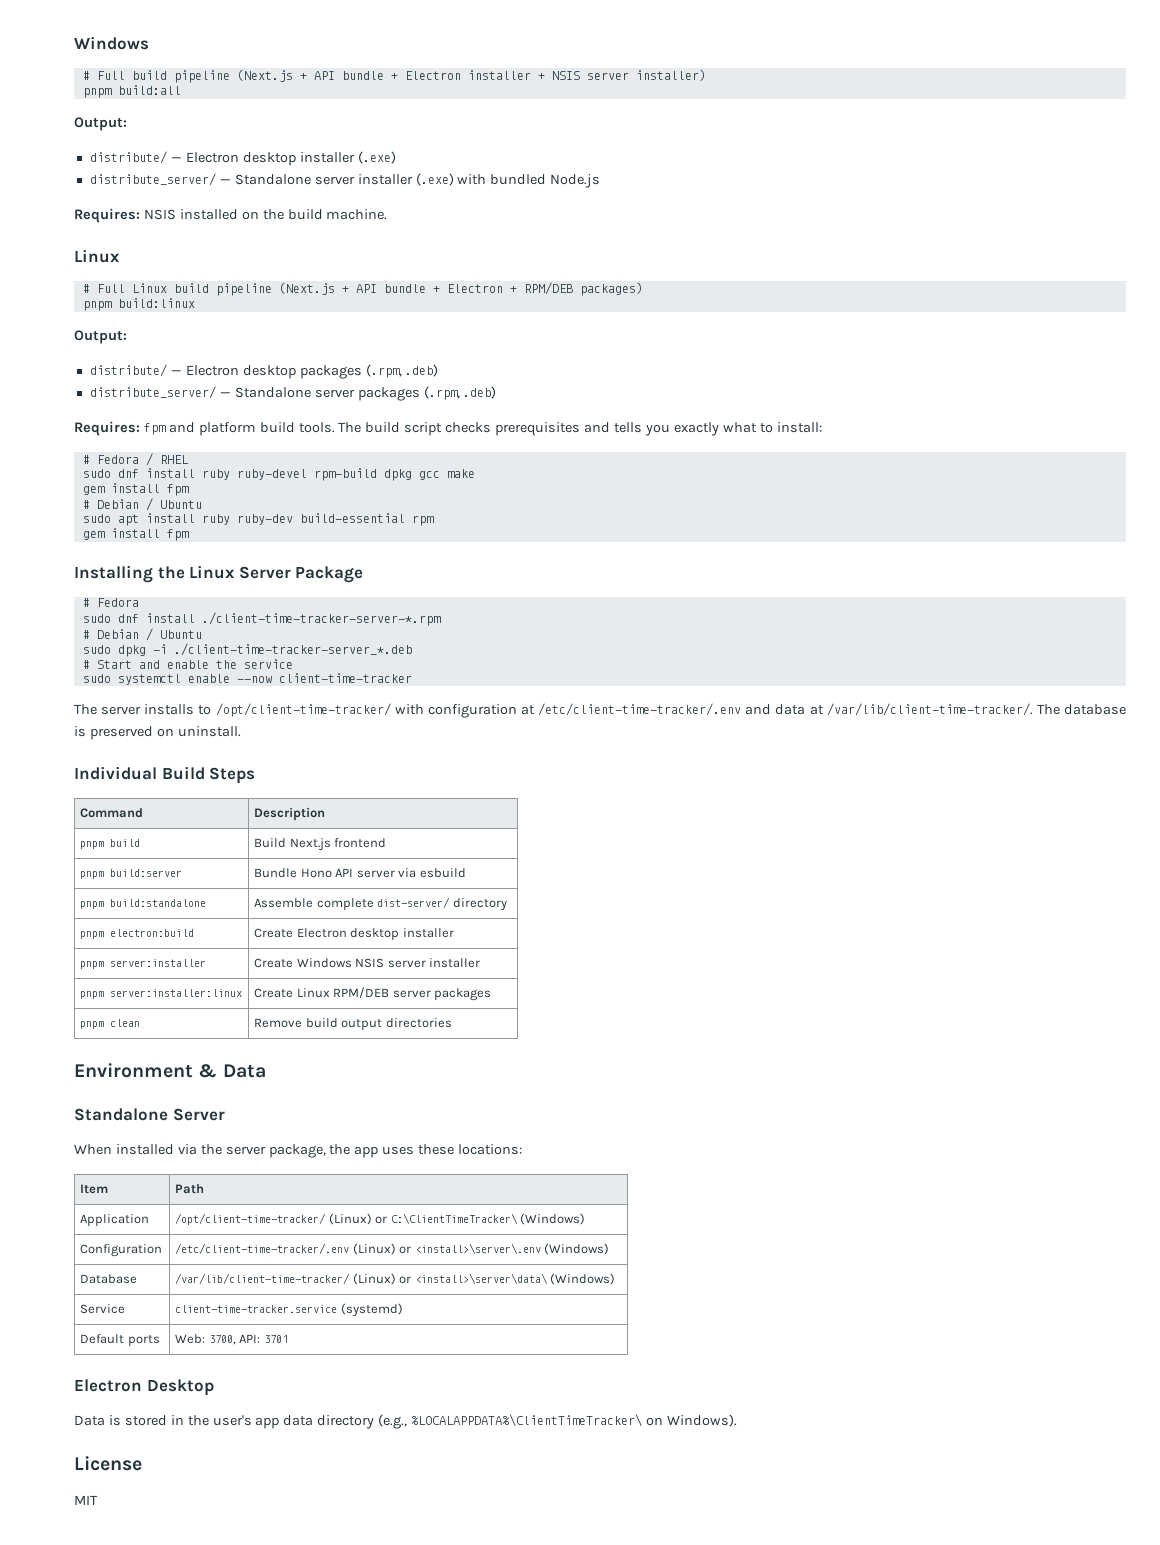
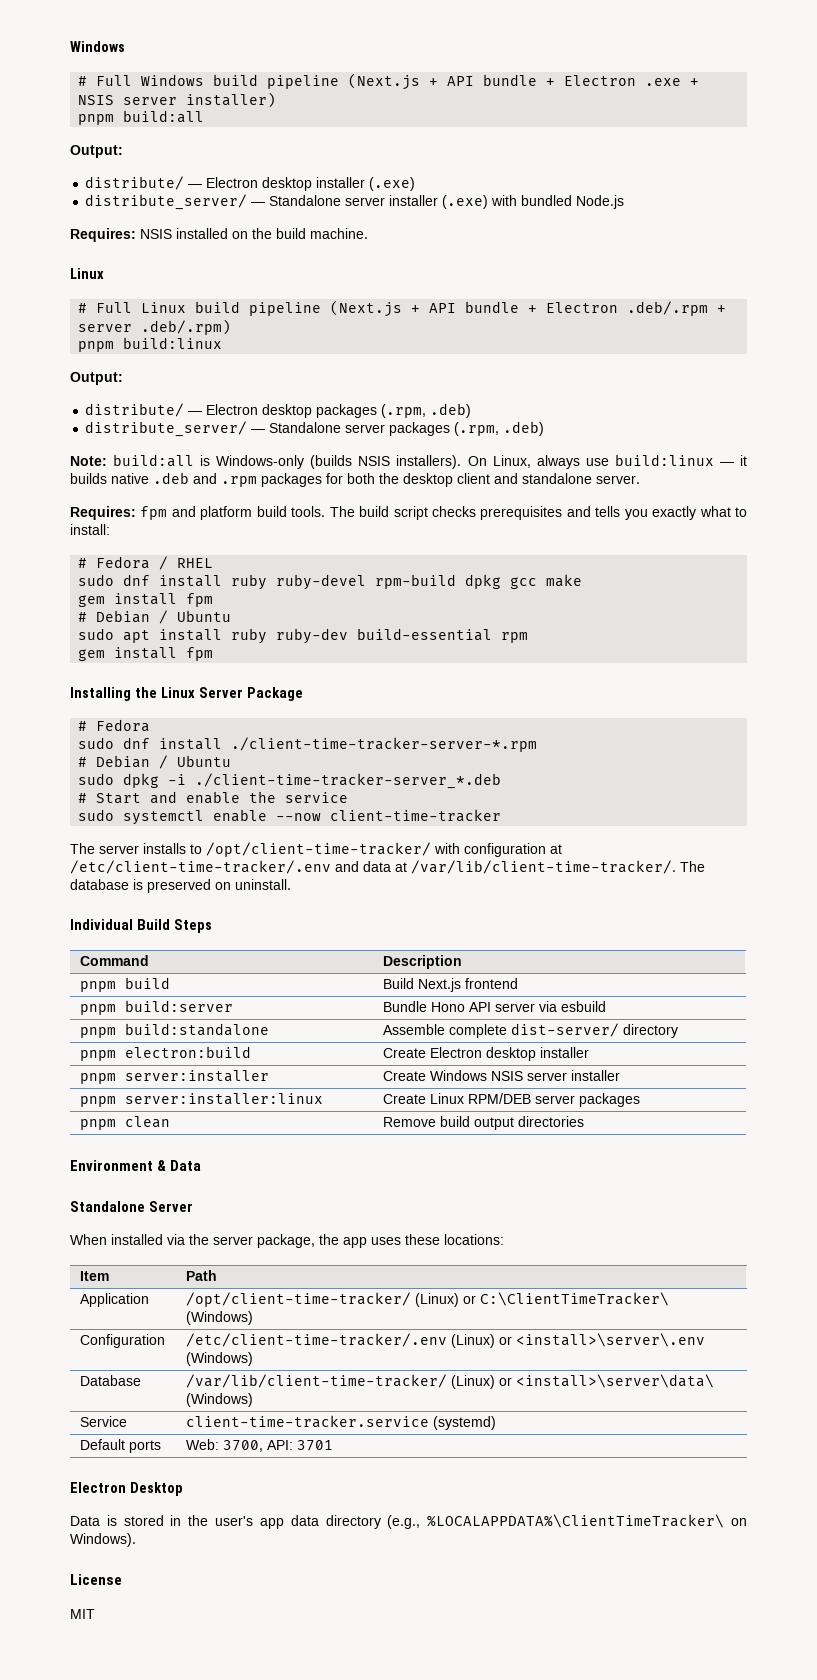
- # Full build pipeline (Next.js + API bundle + Electron installer + NSIS server installer)
+ # Full Windows build pipeline (Next.js + API bundle + Electron .exe + NSIS server installer)
- # Full Linux build pipeline (Next.js + API bundle + Electron + RPM/DEB packages)
+ # Full Linux build pipeline (Next.js + API bundle + Electron .deb/.rpm + server .deb/.rpm)
+ Note: build:all is Windows-only (builds NSIS installers). On Linux, always use build:linux — it builds native .deb and .rpm packages for both the desktop client and standalone server.

